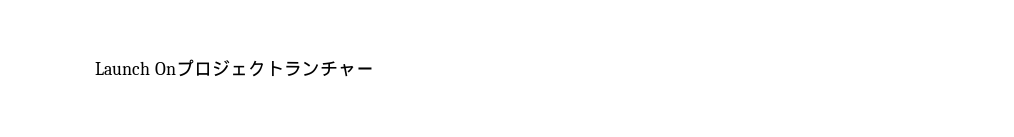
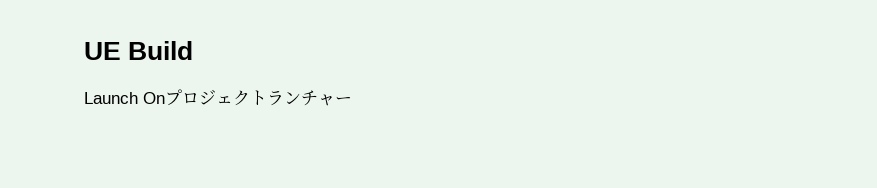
+ UE Build

